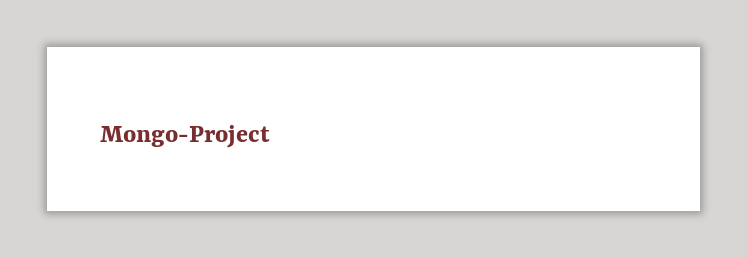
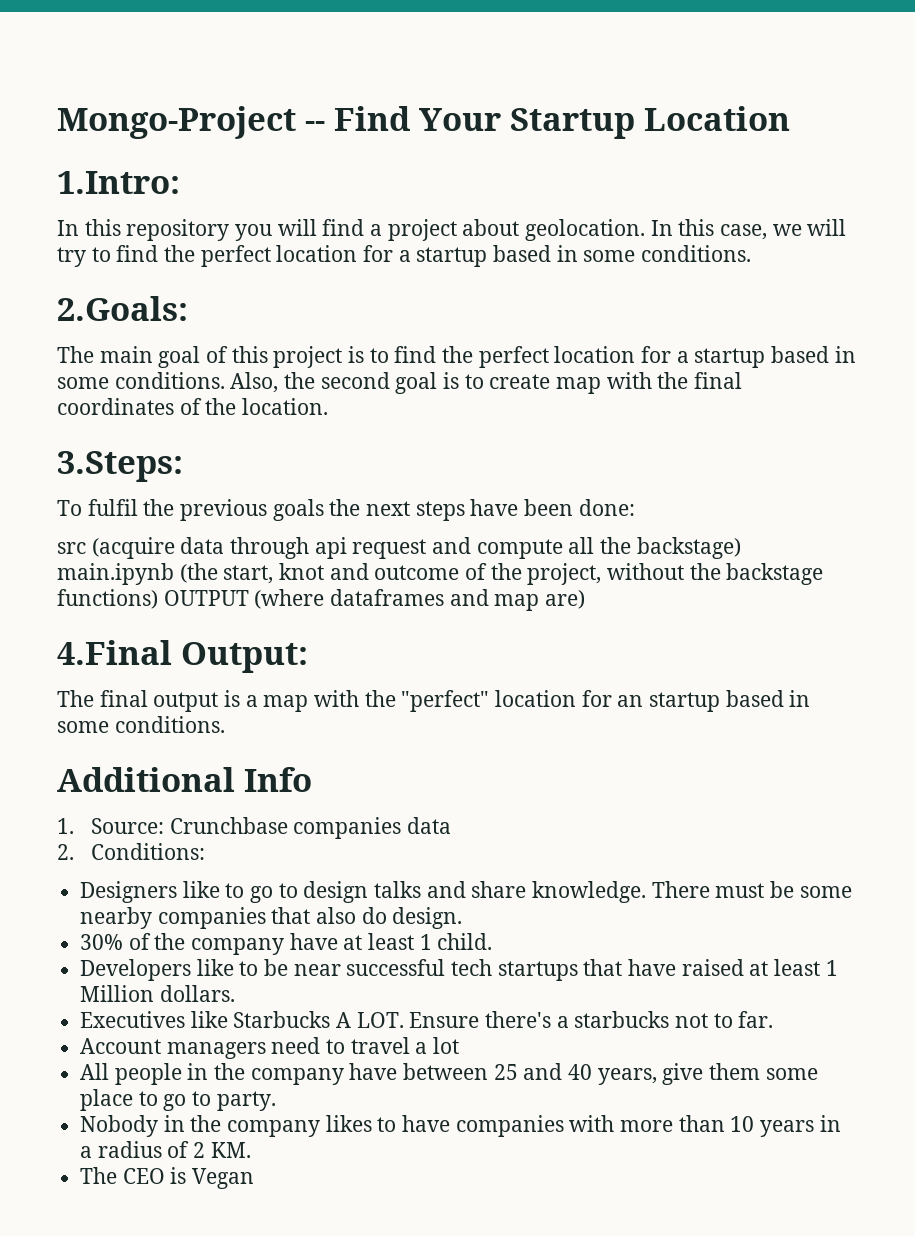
- Mongo-Project
+ Mongo-Project -- Find Your Startup Location
+ 1.Intro:
+ In this repository you will find a project about geolocation. In this case, we will try to find the perfect location for a startup based in some conditions.
+ 2.Goals:
+ The main goal of this project is to find the perfect location for a startup based in some conditions. Also, the second goal is to create map with the final coordinates of the location.
+ 3.Steps:
+ To fulfil the previous goals the next steps have been done:
+ src (acquire data through api request and compute all the backstage) main.ipynb (the start, knot and outcome of the project, without the backstage functions) OUTPUT (where dataframes and map are)
+ 4.Final Output:
+ The final output is a map with the "perfect" location for an startup based in some conditions.
+ Additional Info
+ 1. Source: Crunchbase companies data
+ 2. Conditions:
+ Designers like to go to design talks and share knowledge. There must be some nearby companies that also do design.
+ 30% of the company have at least 1 child.
+ Developers like to be near successful tech startups that have raised at least 1 Million dollars.
+ Executives like Starbucks A LOT. Ensure there's a starbucks not to far.
+ Account managers need to travel a lot
+ All people in the company have between 25 and 40 years, give them some place to go to party.
+ Nobody in the company likes to have companies with more than 10 years in a radius of 2 KM.
+ The CEO is Vegan

